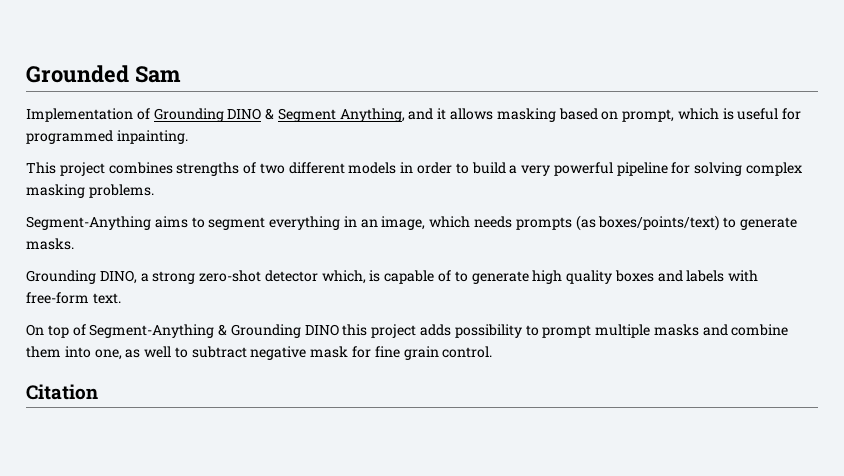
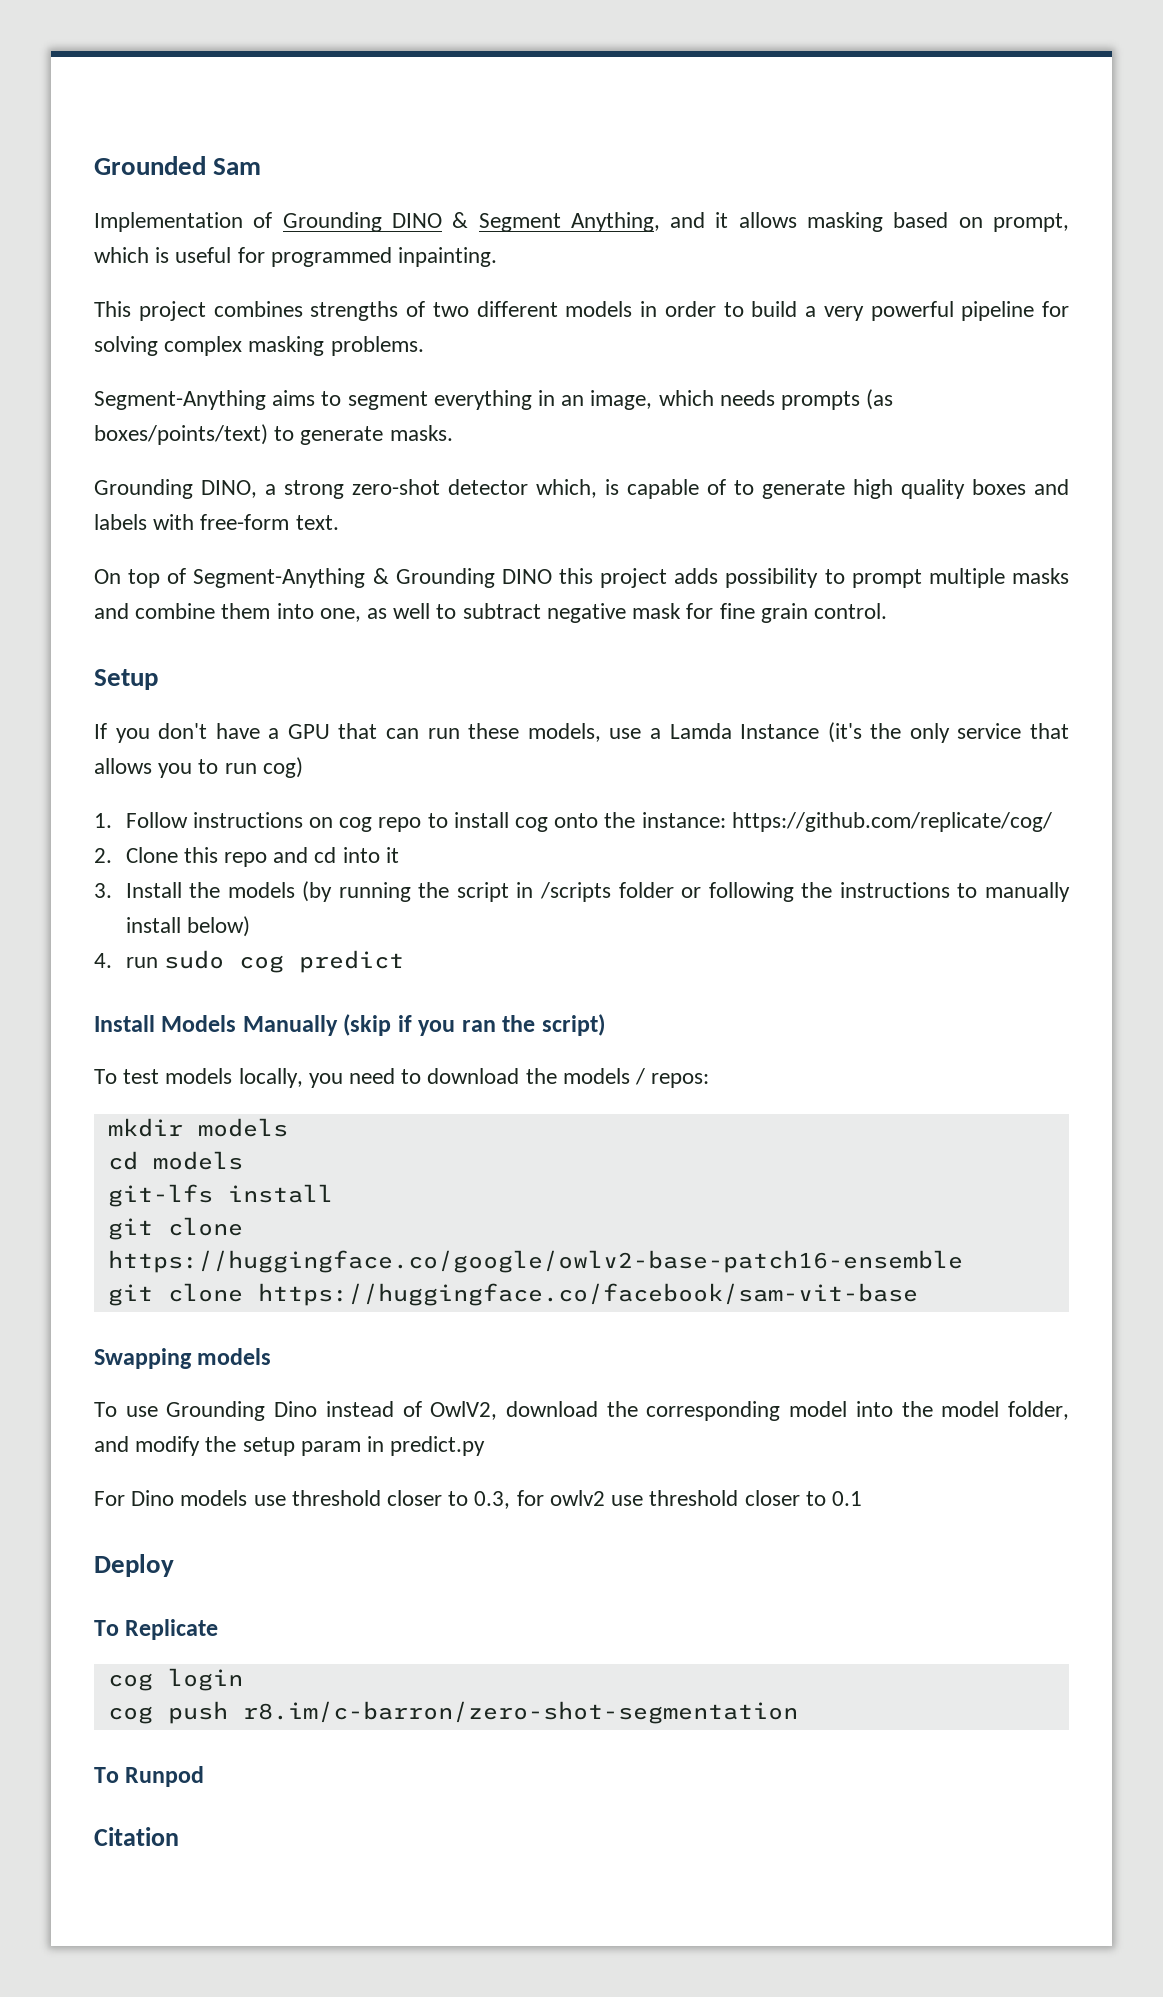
+ Setup
+ If you don't have a GPU that can run these models, use a Lamda Instance (it's the only service that allows you to run cog)
+ 1. Follow instructions on cog repo to install cog onto the instance: https://github.com/replicate/cog/
+ 2. Clone this repo and cd into it
+ 3. Install the models (by running the script in /scripts folder or following the instructions to manually install below)
+ 4. run sudo cog predict
+ Install Models Manually (skip if you ran the script)
+ To test models locally, you need to download the models / repos:
+ mkdir models
+ cd models
+ git-lfs install
+ git clone https://huggingface.co/google/owlv2-base-patch16-ensemble
+ git clone https://huggingface.co/facebook/sam-vit-base
+ Swapping models
+ To use Grounding Dino instead of OwlV2, download the corresponding model into the model folder, and modify the setup param in predict.py
+ For Dino models use threshold closer to 0.3, for owlv2 use threshold closer to 0.1
+ Deploy
+ To Replicate
+ cog login
+ cog push r8.im/c-barron/zero-shot-segmentation
+ To Runpod

